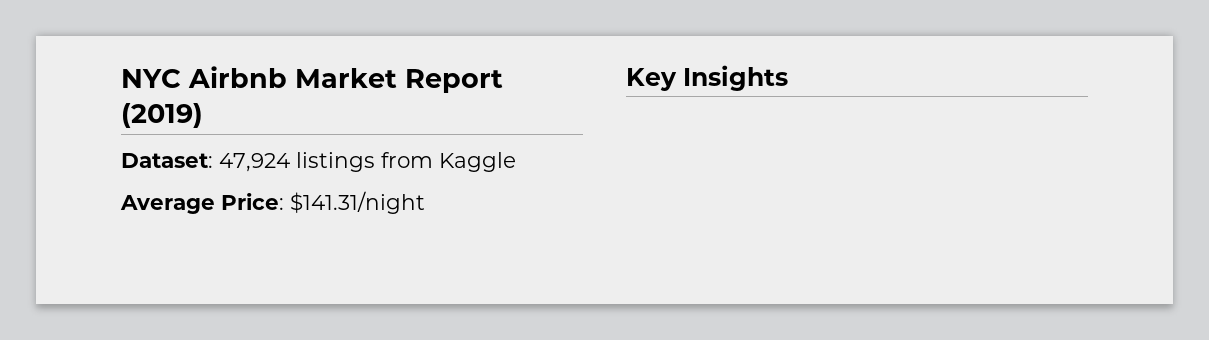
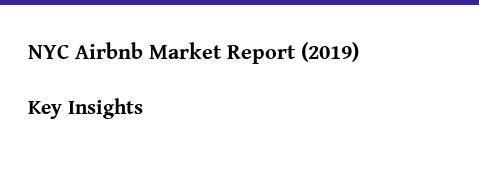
- Dataset: 47,924 listings from Kaggle
- Average Price: $141.31/night

